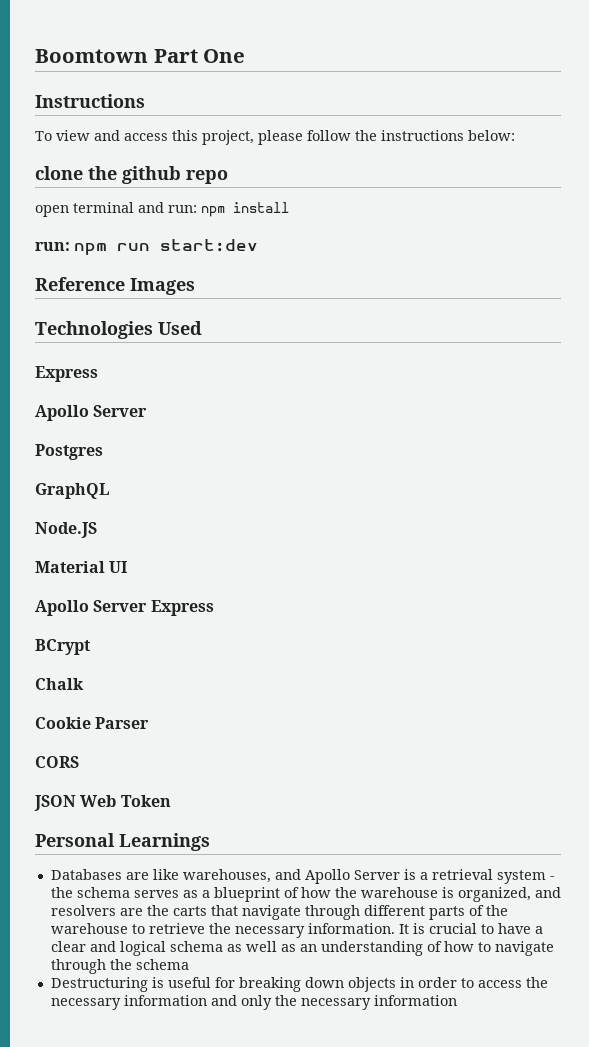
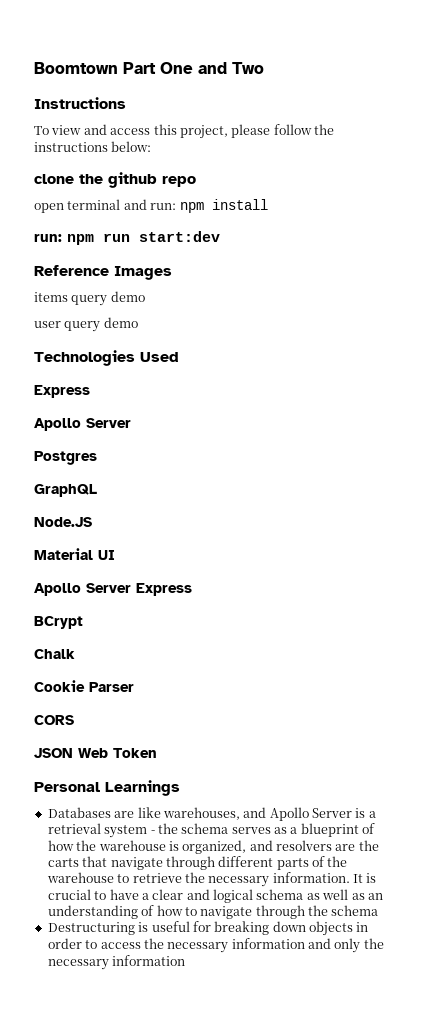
- Boomtown Part One
+ Boomtown Part One and Two
+ items query demo
+ user query demo

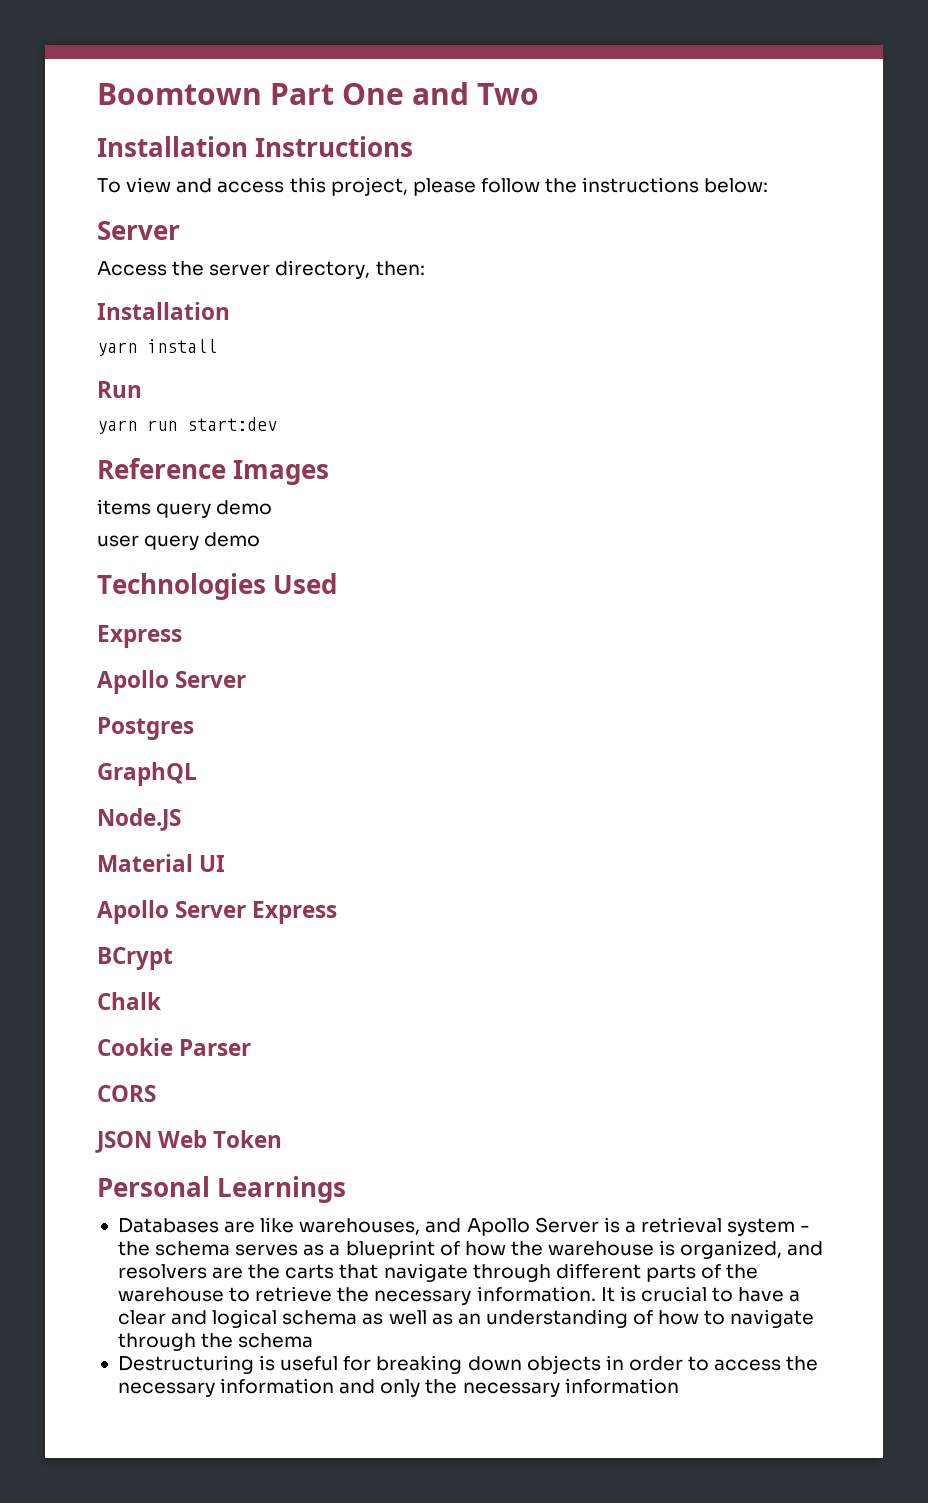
- Instructions
+ Installation Instructions
  To view and access this project, please follow the instructions below:
- clone the github repo
- open terminal and run: npm install
+ Server
+ Access the server directory, then:
+ Installation
+ yarn install
- run: npm run start:dev
+ Run
+ yarn run start:dev

